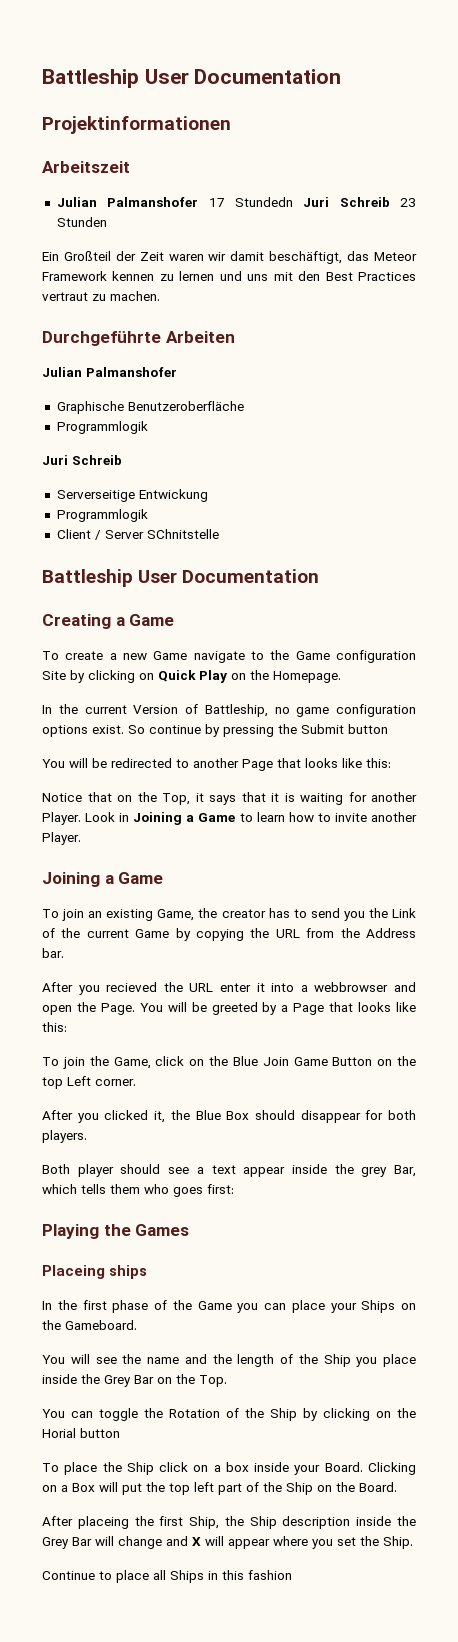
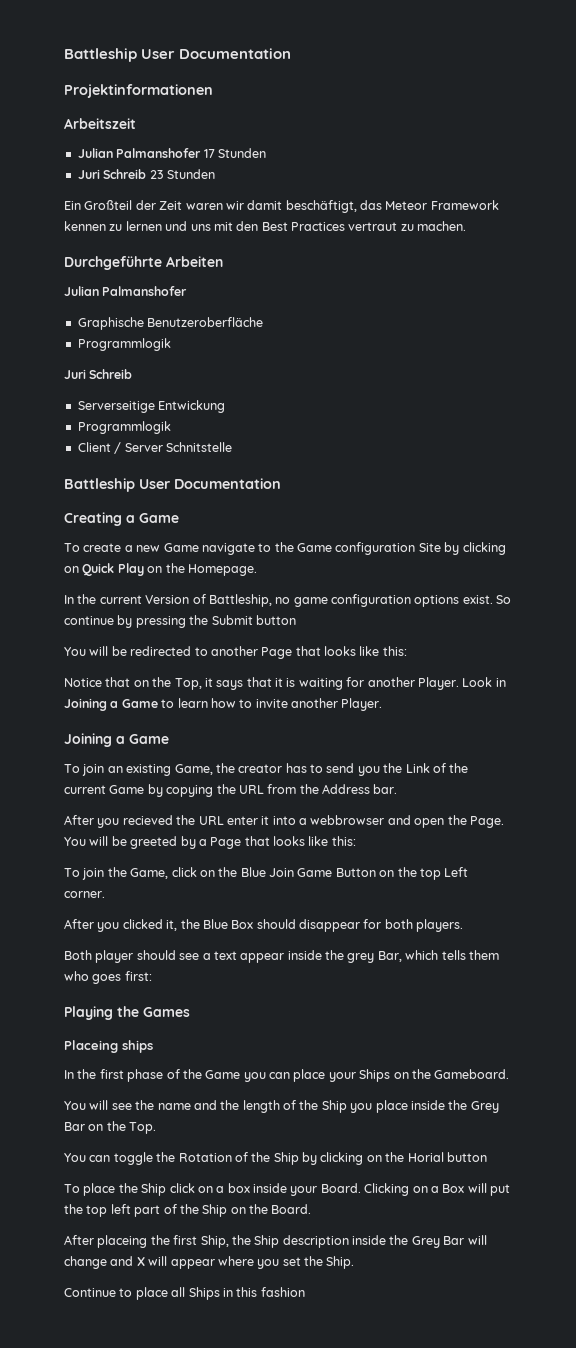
- Julian Palmanshofer 17 Stundedn Juri Schreib 23 Stunden
+ Julian Palmanshofer 17 Stunden
+ Juri Schreib 23 Stunden
- Client / Server SChnitstelle
+ Client / Server Schnitstelle

